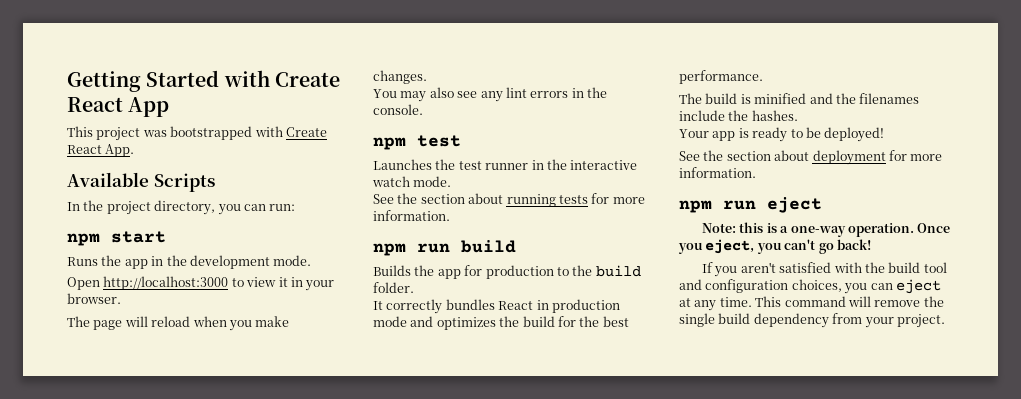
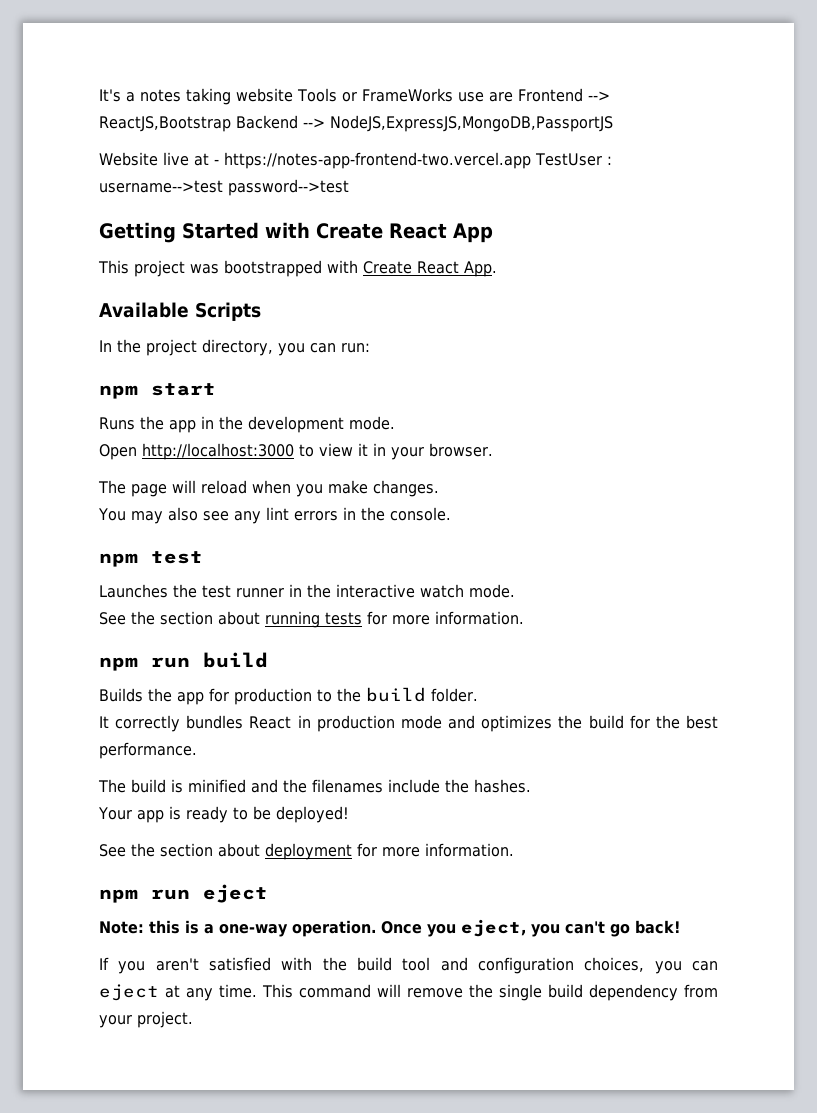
+ It's a notes taking website Tools or FrameWorks use are Frontend --> ReactJS,Bootstrap Backend --> NodeJS,ExpressJS,MongoDB,PassportJS
+ Website live at - https://notes-app-frontend-two.vercel.app TestUser : username-->test password-->test

